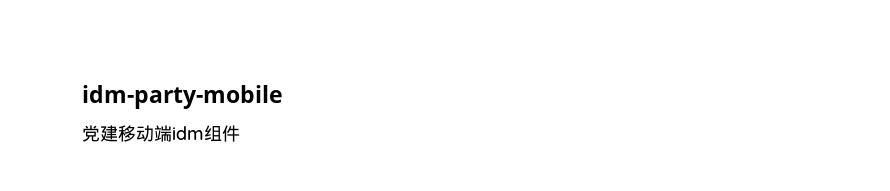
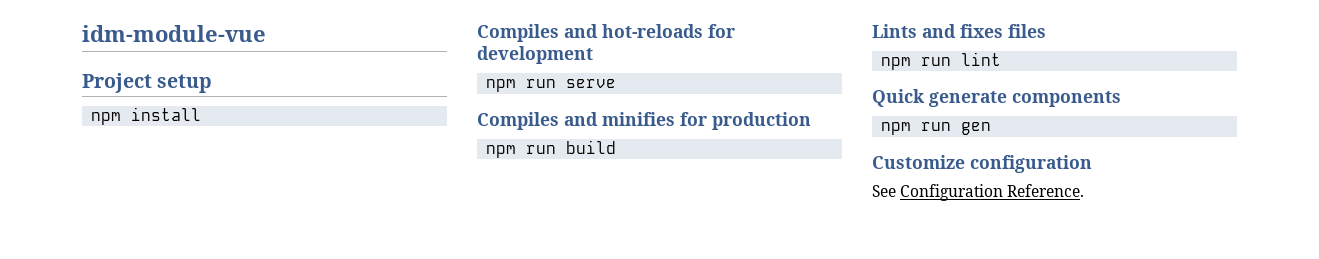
- idm-party-mobile
- 党建移动端idm组件
+ idm-module-vue
+ Project setup
+ npm install
+ Compiles and hot-reloads for development
+ npm run serve
+ Compiles and minifies for production
+ npm run build
+ Lints and fixes files
+ npm run lint
+ Quick generate components
+ npm run gen
+ Customize configuration
+ See Configuration Reference.

